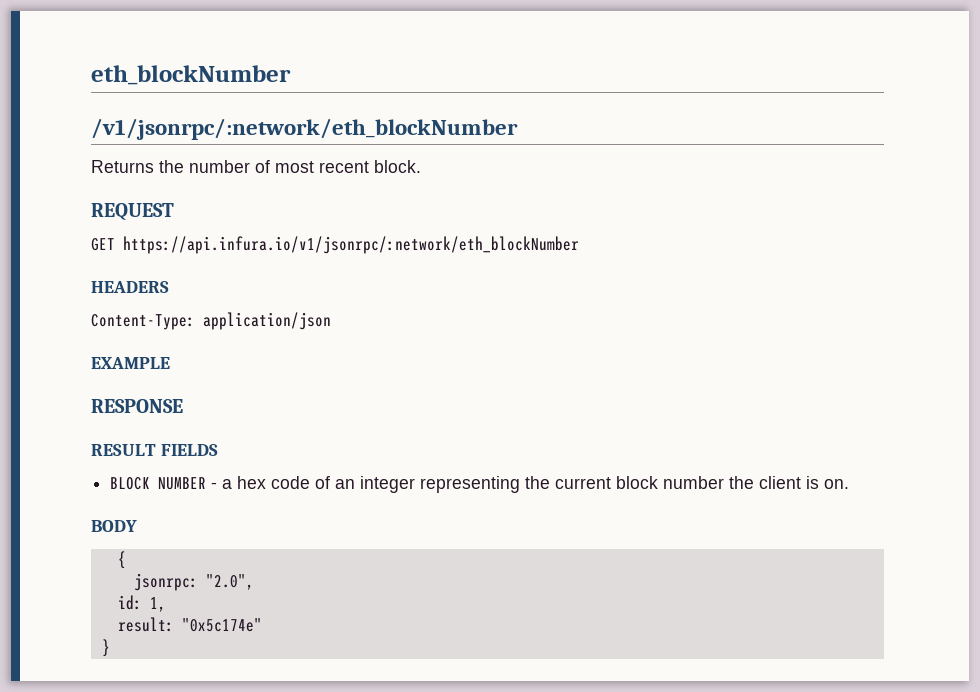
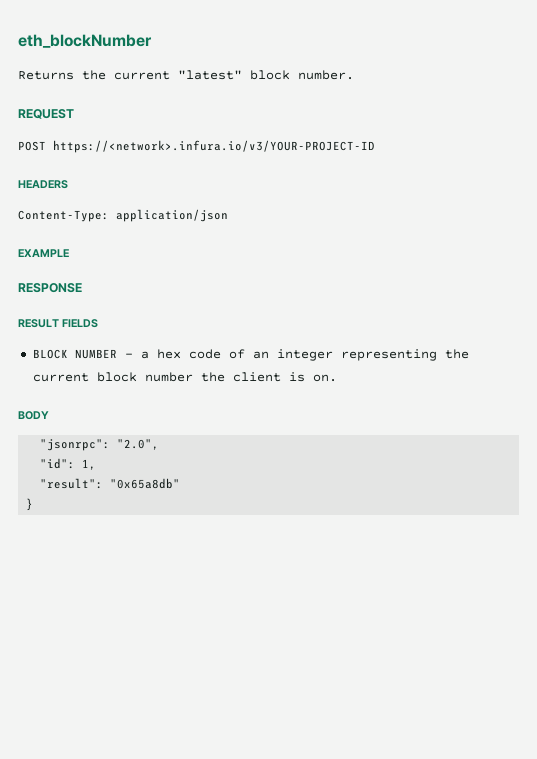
- /v1/jsonrpc/:network/eth_blockNumber
- Returns the number of most recent block.
+ Returns the current "latest" block number.
- GET https://api.infura.io/v1/jsonrpc/:network/eth_blockNumber
+ POST https://<network>.infura.io/v3/YOUR-PROJECT-ID
- {
- jsonrpc: "2.0",
+ "jsonrpc": "2.0",
- id: 1,
+ "id": 1,
- result: "0x5c174e"
+ "result": "0x65a8db"

